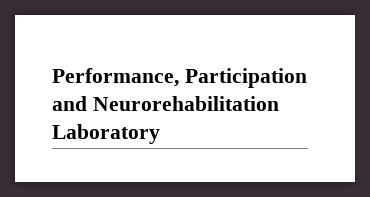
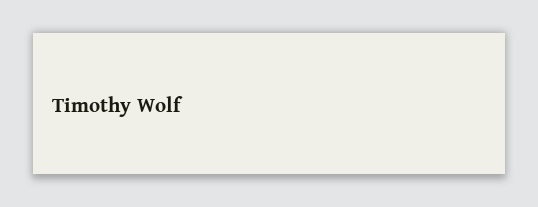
- Performance, Participation and Neurorehabilitation Laboratory
+ Timothy Wolf

